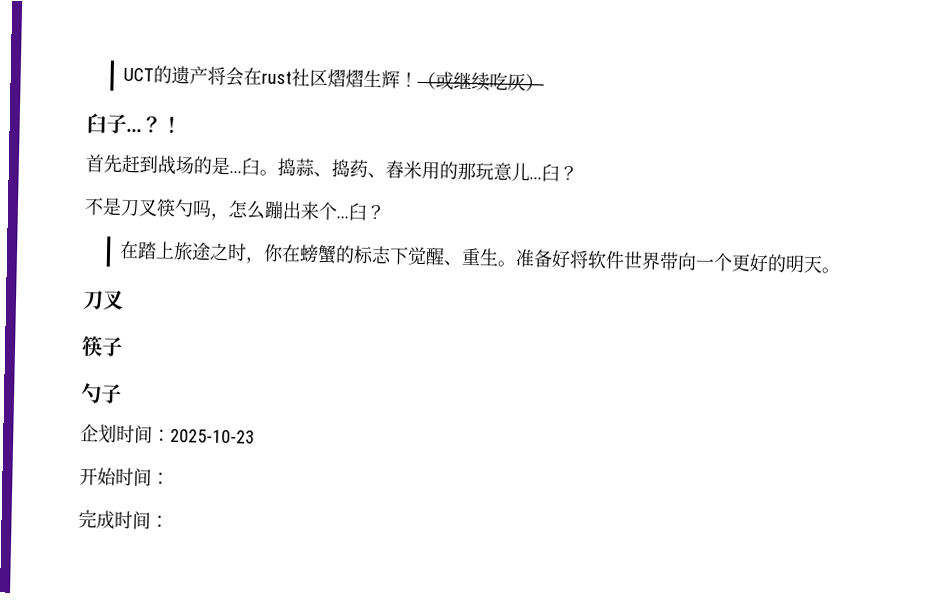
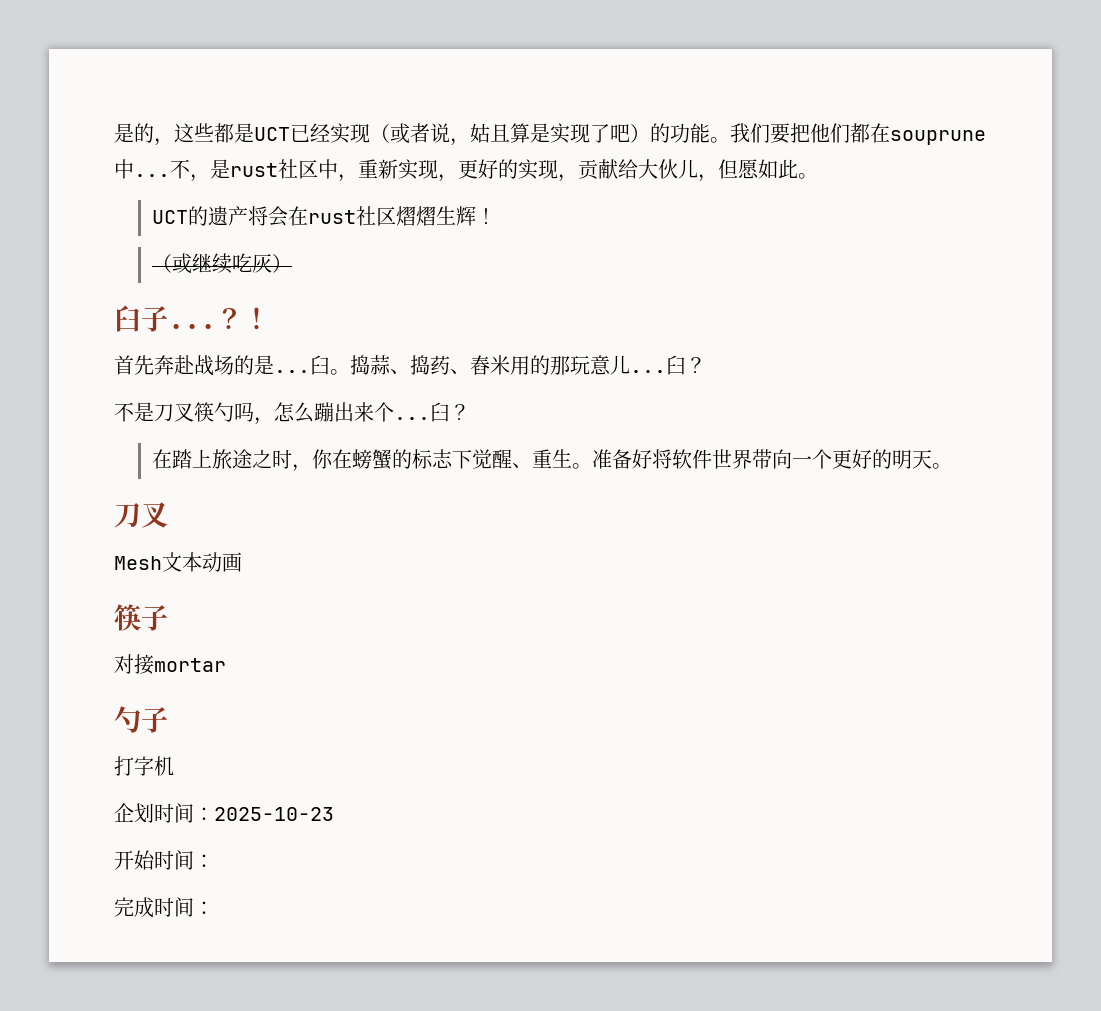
+ 是的，这些都是UCT已经实现（或者说，姑且算是实现了吧）的功能。我们要把他们都在souprune中...不，是rust社区中，重新实现，更好的实现，贡献给大伙儿，但愿如此。
- UCT的遗产将会在rust社区熠熠生辉！（或继续吃灰）
+ UCT的遗产将会在rust社区熠熠生辉！
+ （或继续吃灰）
- 首先赶到战场的是...
+ 首先奔赴战场的是...
+ Mesh文本动画
+ 对接mortar
+ 打字机

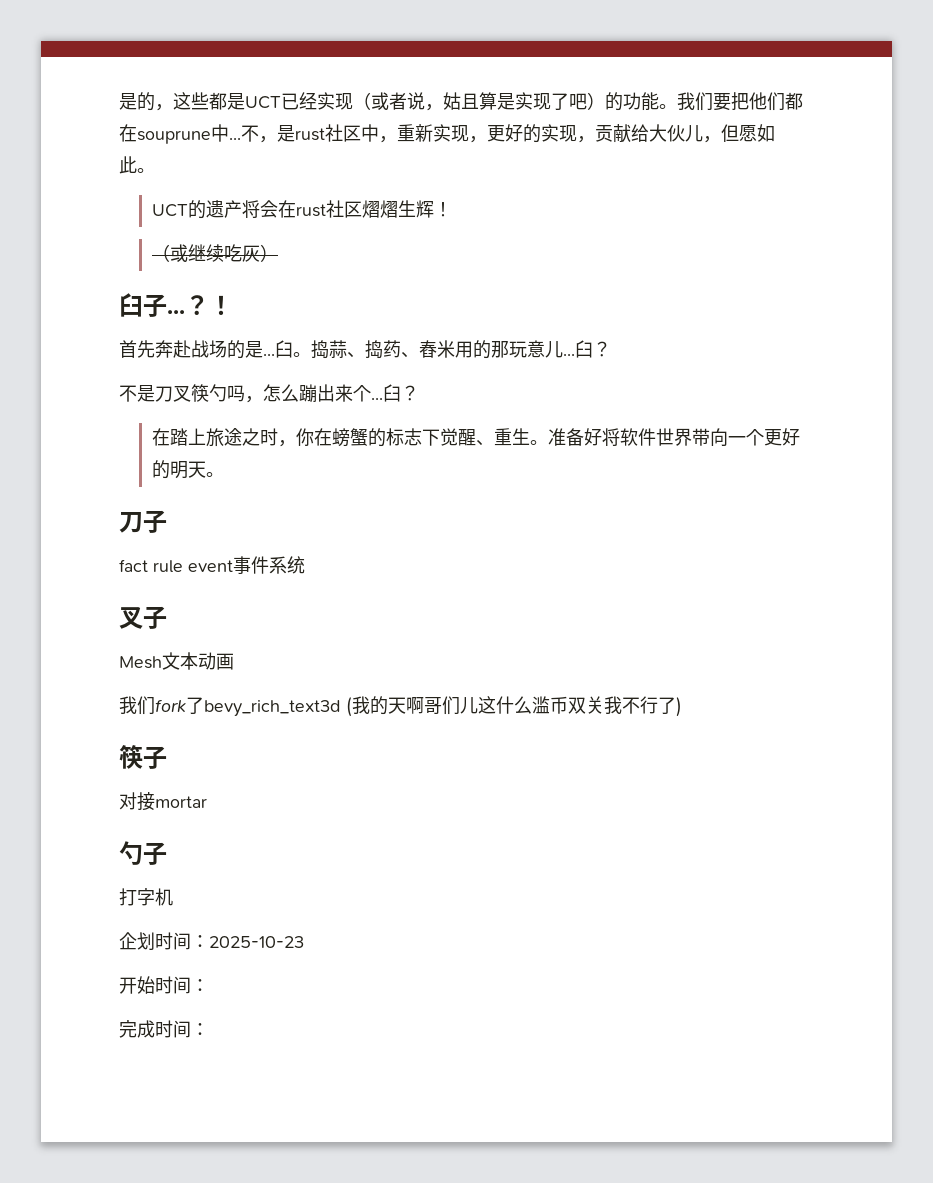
  准备好将软件世界带向一个更好的明天。
- 刀叉
+ 刀子
+ fact rule event事件系统
+ 叉子
+ 我们fork了bevy_rich_text3d (我的天啊哥们儿这什么滥币双关我不行了)

